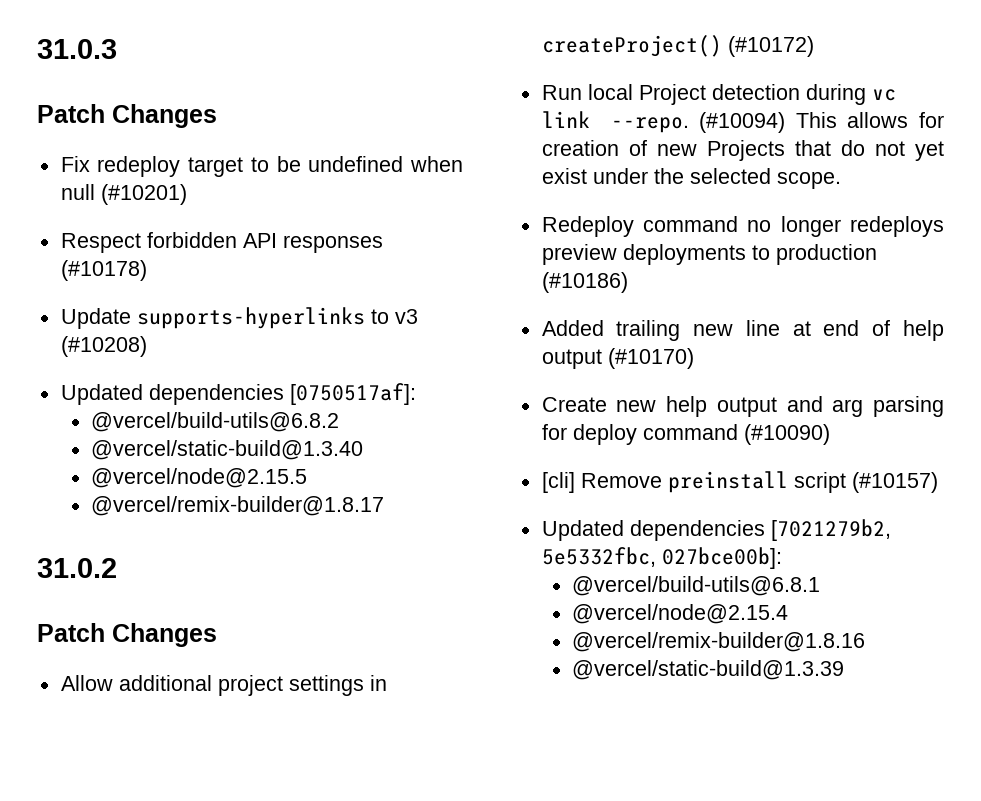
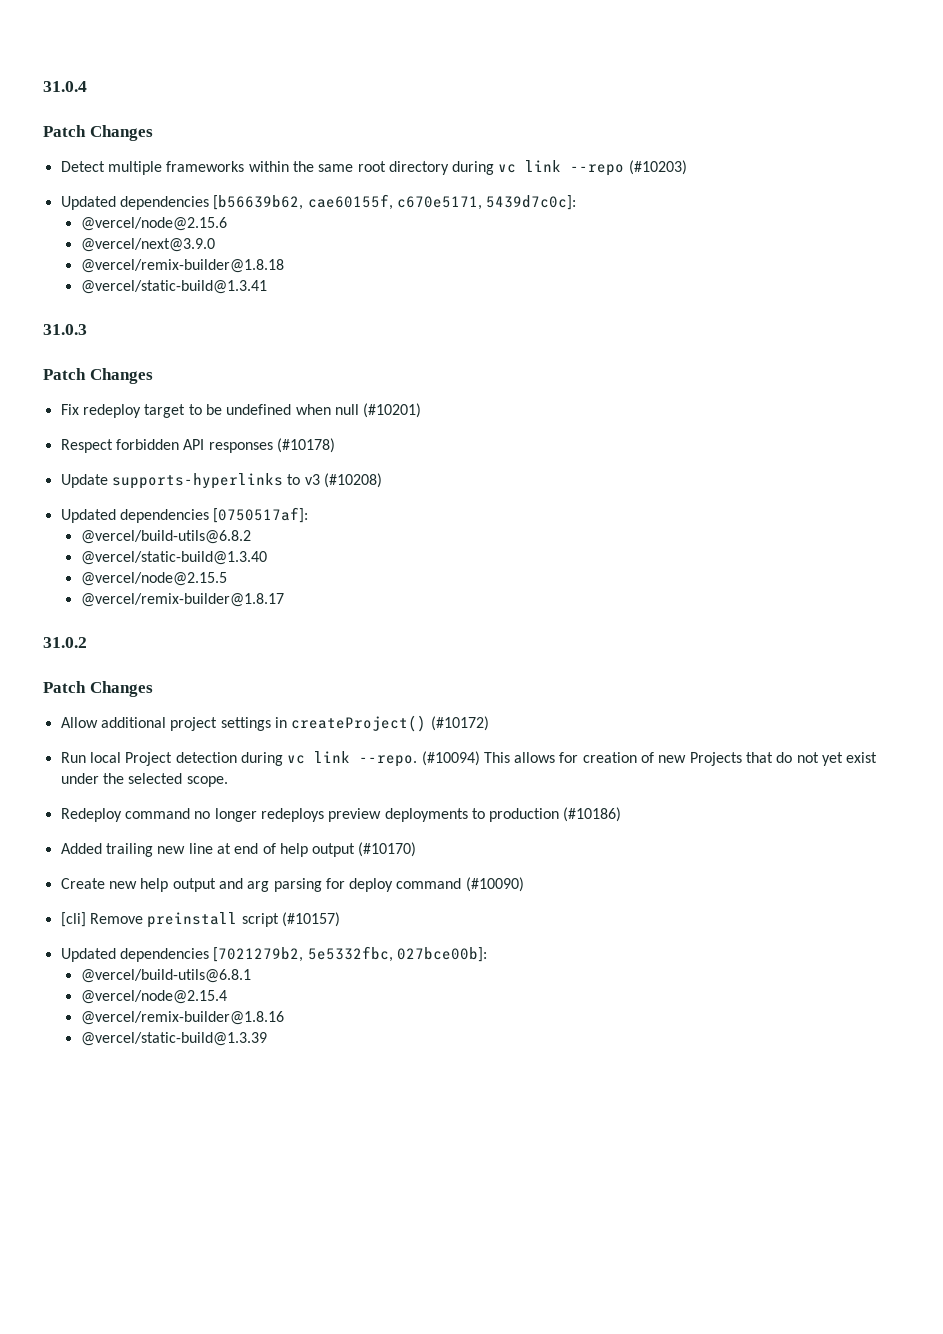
+ 31.0.4
+ Patch Changes
+ Detect multiple frameworks within the same root directory during vc link --repo (#10203)
+ Updated dependencies [b56639b62, cae60155f, c670e5171, 5439d7c0c]:
+ @vercel/node@2.15.6
+ @vercel/next@3.9.0
+ @vercel/remix-builder@1.8.18
+ @vercel/static-build@1.3.41

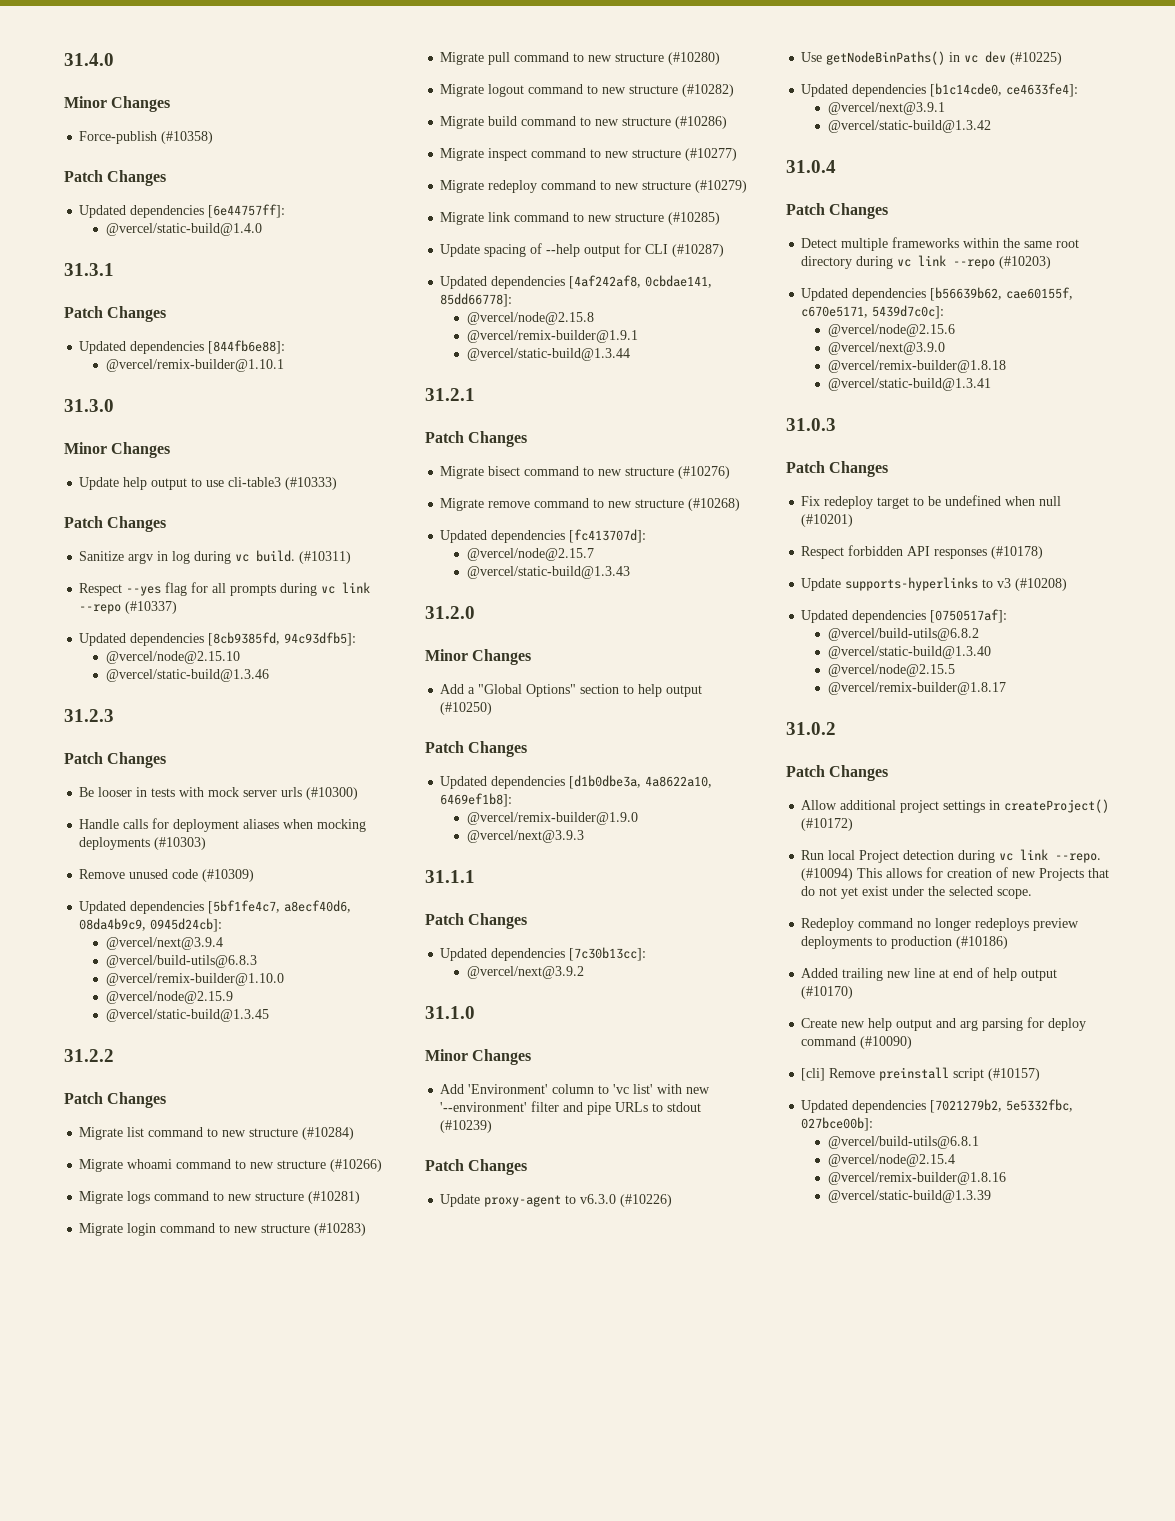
+ 31.4.0
+ Minor Changes
+ Force-publish (#10358)
+ Patch Changes
+ Updated dependencies [6e44757ff]:
+ @vercel/static-build@1.4.0
+ 31.3.1
+ Patch Changes
+ Updated dependencies [844fb6e88]:
+ @vercel/remix-builder@1.10.1
+ 31.3.0
+ Minor Changes
+ Update help output to use cli-table3 (#10333)
+ Patch Changes
+ Sanitize argv in log during vc build. (#10311)
+ Respect --yes flag for all prompts during vc link --repo (#10337)
+ Updated dependencies [8cb9385fd, 94c93dfb5]:
+ @vercel/node@2.15.10
+ @vercel/static-build@1.3.46
+ 31.2.3
+ Patch Changes
+ Be looser in tests with mock server urls (#10300)
+ Handle calls for deployment aliases when mocking deployments (#10303)
+ Remove unused code (#10309)
+ Updated dependencies [5bf1fe4c7, a8ecf40d6, 08da4b9c9, 0945d24cb]:
+ @vercel/next@3.9.4
+ @vercel/build-utils@6.8.3
+ @vercel/remix-builder@1.10.0
+ @vercel/node@2.15.9
+ @vercel/static-build@1.3.45
+ 31.2.2
+ Patch Changes
+ Migrate list command to new structure (#10284)
+ Migrate whoami command to new structure (#10266)
+ Migrate logs command to new structure (#10281)
+ Migrate login command to new structure (#10283)
+ Migrate pull command to new structure (#10280)
+ Migrate logout command to new structure (#10282)
+ Migrate build command to new structure (#10286)
+ Migrate inspect command to new structure (#10277)
+ Migrate redeploy command to new structure (#10279)
+ Migrate link command to new structure (#10285)
+ Update spacing of --help output for CLI (#10287)
+ Updated dependencies [4af242af8, 0cbdae141, 85dd66778]:
+ @vercel/node@2.15.8
+ @vercel/remix-builder@1.9.1
+ @vercel/static-build@1.3.44
+ 31.2.1
+ Patch Changes
+ Migrate bisect command to new structure (#10276)
+ Migrate remove command to new structure (#10268)
+ Updated dependencies [fc413707d]:
+ @vercel/node@2.15.7
+ @vercel/static-build@1.3.43
+ 31.2.0
+ Minor Changes
+ Add a "Global Options" section to help output (#10250)
+ Patch Changes
+ Updated dependencies [d1b0dbe3a, 4a8622a10, 6469ef1b8]:
+ @vercel/remix-builder@1.9.0
+ @vercel/next@3.9.3
+ 31.1.1
+ Patch Changes
+ Updated dependencies [7c30b13cc]:
+ @vercel/next@3.9.2
+ 31.1.0
+ Minor Changes
+ Add 'Environment' column to 'vc list' with new '--environment' filter and pipe URLs to stdout (#10239)
+ Patch Changes
+ Update proxy-agent to v6.3.0 (#10226)
+ Use getNodeBinPaths() in vc dev (#10225)
+ Updated dependencies [b1c14cde0, ce4633fe4]:
+ @vercel/next@3.9.1
+ @vercel/static-build@1.3.42

